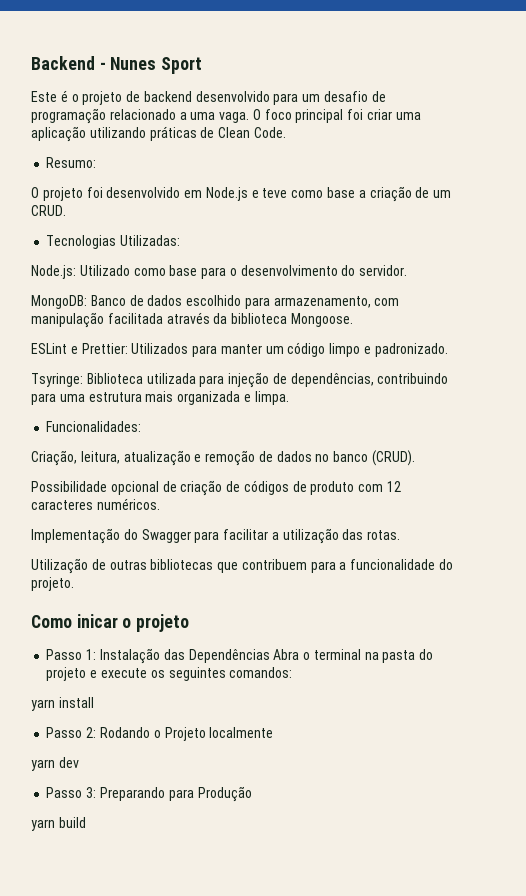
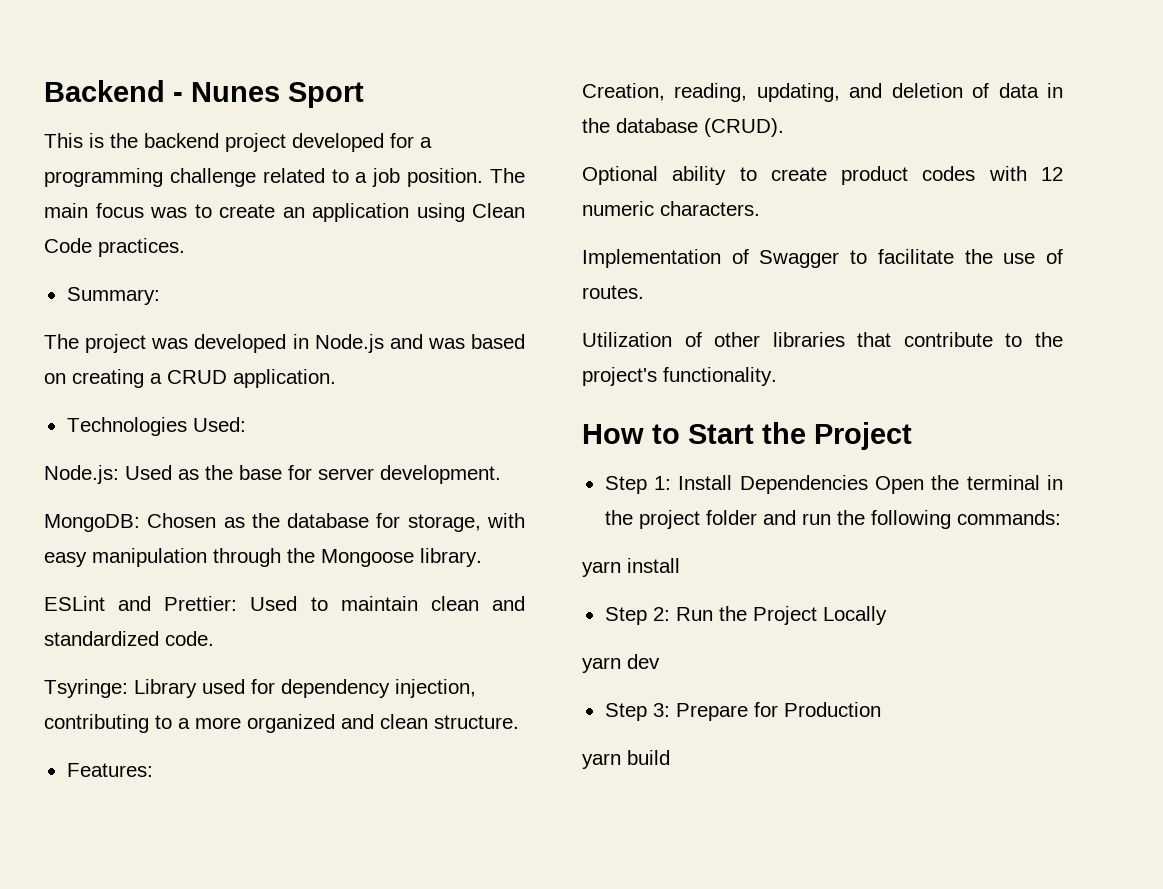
- Este é o projeto de backend desenvolvido para um desafio de programação relacionado a uma vaga. O foco principal foi criar uma aplicação utilizando práticas de Clean Code.
- Resumo:
- O projeto foi desenvolvido em Node.js e teve como base a criação de um CRUD.
- Tecnologias Utilizadas:
- Node.js: Utilizado como base para o desenvolvimento do servidor.
- MongoDB: Banco de dados escolhido para armazenamento, com manipulação facilitada através da biblioteca Mongoose.
- ESLint e Prettier: Utilizados para manter um código limpo e padronizado.
- Tsyringe: Biblioteca utilizada para injeção de dependências, contribuindo para uma estrutura mais organizada e limpa.
- Funcionalidades:
- Criação, leitura, atualização e remoção de dados no banco (CRUD).
- Possibilidade opcional de criação de códigos de produto com 12 caracteres numéricos.
- Implementação do Swagger para facilitar a utilização das rotas.
- Utilização de outras bibliotecas que contribuem para a funcionalidade do projeto.
- Como inicar o projeto
- Passo 1: Instalação das Dependências Abra o terminal na pasta do projeto e execute os seguintes comandos:
+ This is the backend project developed for a programming challenge related to a job position. The main focus was to create an application using Clean Code practices.
+ Summary:
+ The project was developed in Node.js and was based on creating a CRUD application.
+ Technologies Used:
+ Node.js: Used as the base for server development.
+ MongoDB: Chosen as the database for storage, with easy manipulation through the Mongoose library.
+ ESLint and Prettier: Used to maintain clean and standardized code.
+ Tsyringe: Library used for dependency injection, contributing to a more organized and clean structure.
+ Features:
+ Creation, reading, updating, and deletion of data in the database (CRUD).
+ Optional ability to create product codes with 12 numeric characters.
+ Implementation of Swagger to facilitate the use of routes.
+ Utilization of other libraries that contribute to the project's functionality.
+ How to Start the Project
+ Step 1: Install Dependencies Open the terminal in the project folder and run the following commands:
  yarn install
- Passo 2: Rodando o Projeto localmente
+ Step 2: Run the Project Locally
  yarn dev
- Passo 3: Preparando para Produção
+ Step 3: Prepare for Production

